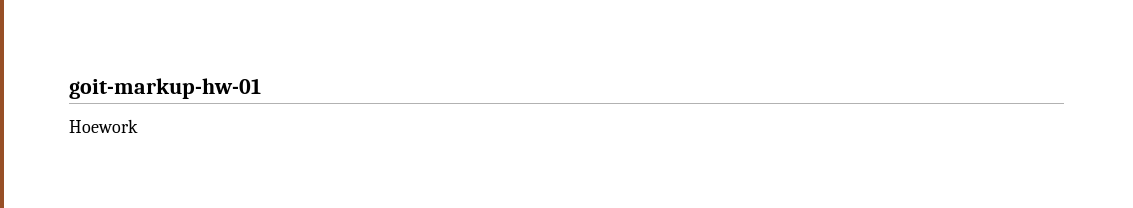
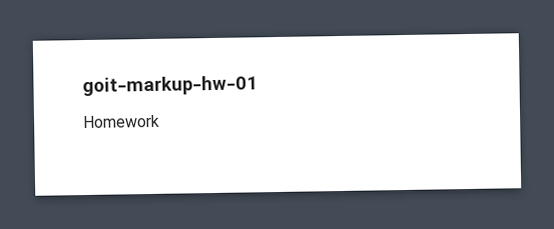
- Hoework
+ Homework

